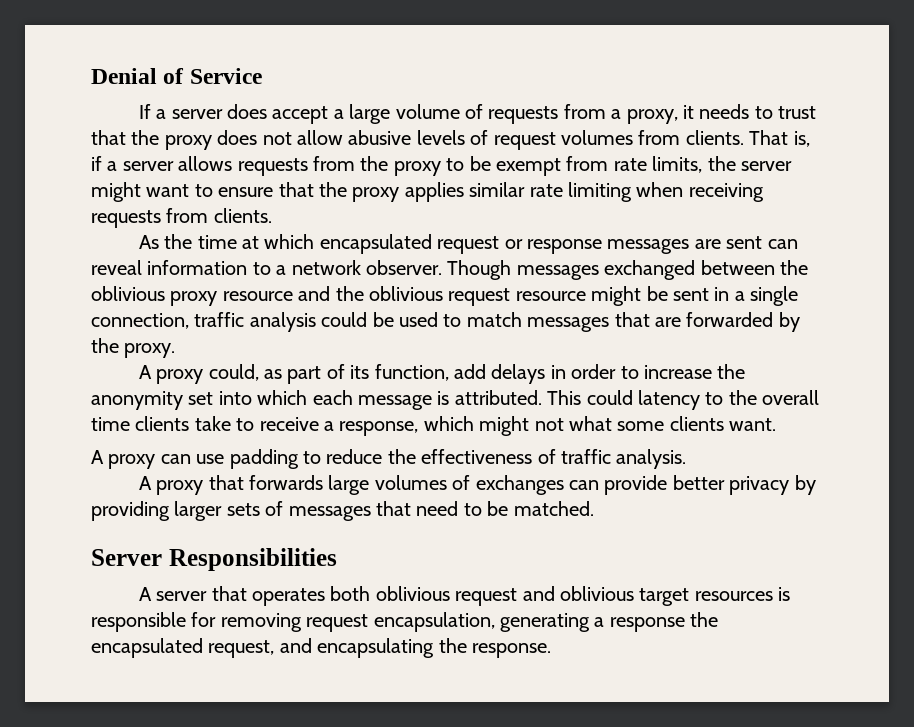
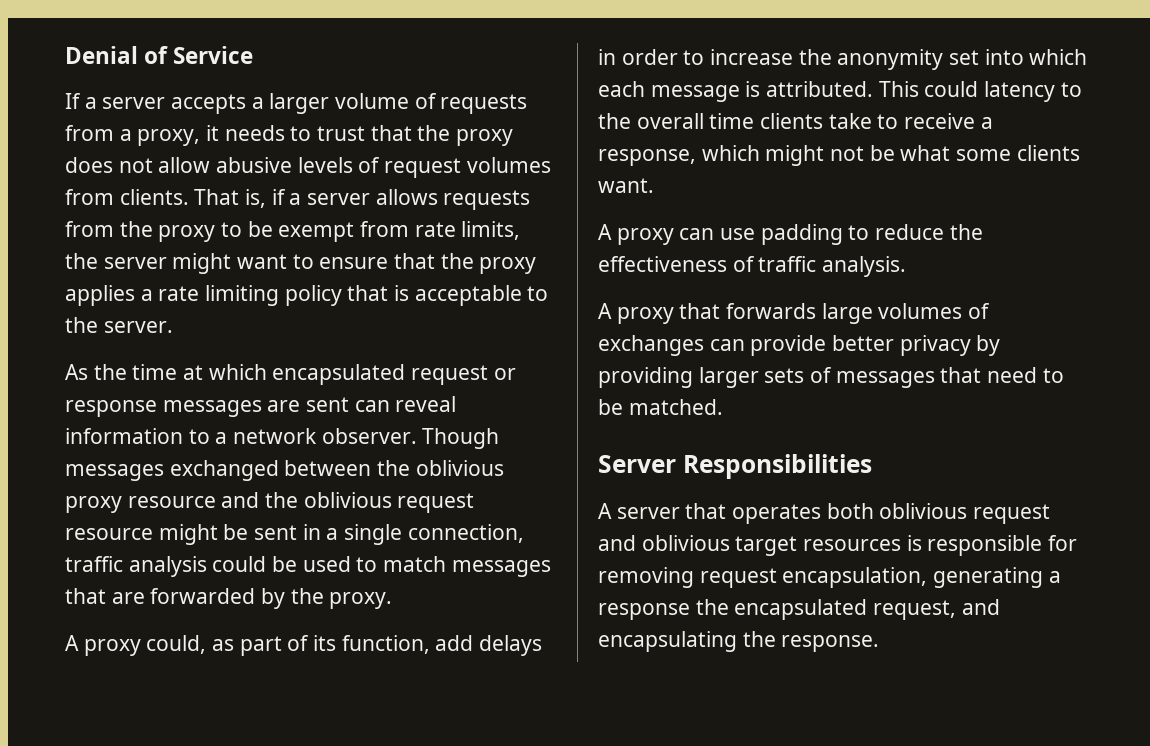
- If a server does accept a large volume of requests from a proxy, it needs to trust that the proxy does not allow abusive levels of request volumes from clients.
+ If a server accepts a larger volume of requests from a proxy, it needs to trust that the proxy does not allow abusive levels of request volumes from clients.
- That is, if a server allows requests from the proxy to be exempt from rate limits, the server might want to ensure that the proxy applies similar rate limiting when receiving requests from clients.
+ That is, if a server allows requests from the proxy to be exempt from rate limits, the server might want to ensure that the proxy applies a rate limiting policy that is acceptable to the server.
- This could latency to the overall time clients take to receive a response, which might not what some clients want.
+ This could latency to the overall time clients take to receive a response, which might not be what some clients want.

